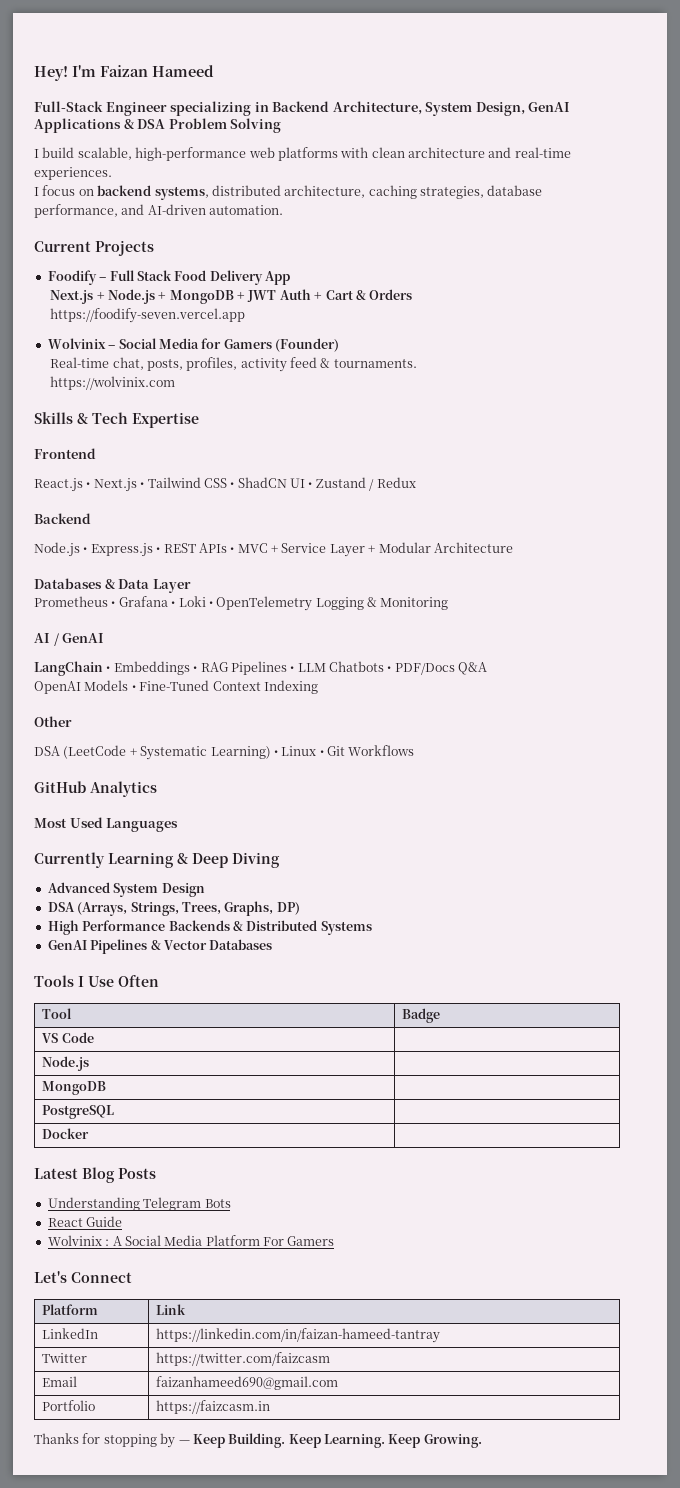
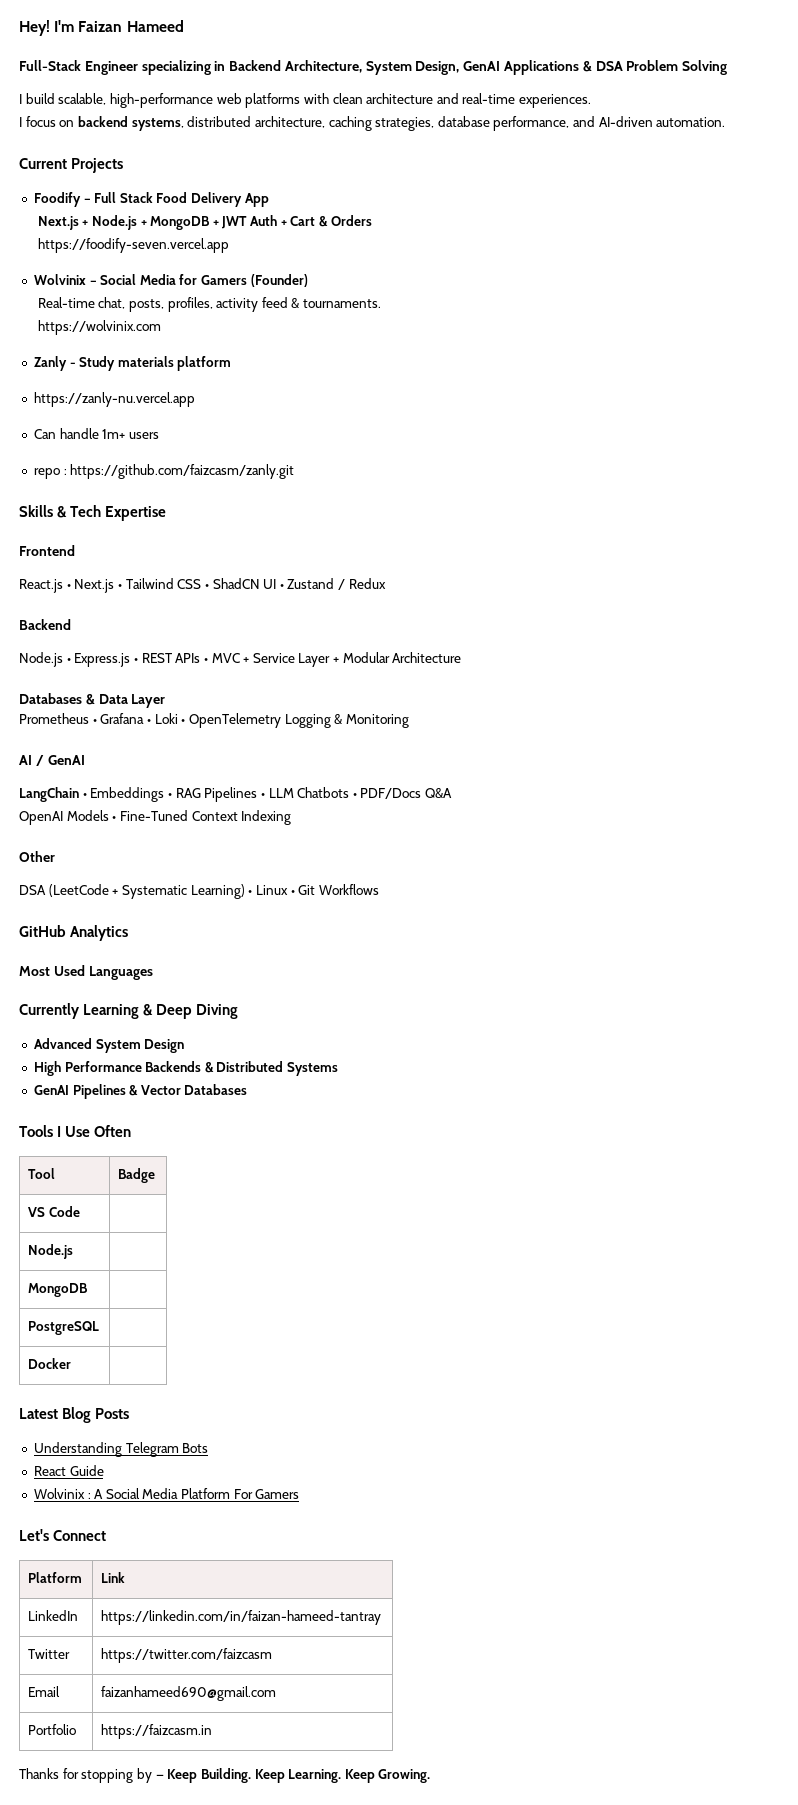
+ Zanly - Study materials platform
+ https://zanly-nu.vercel.app
+ Can handle 1m+ users
+ repo : https://github.com/faizcasm/zanly.git
- DSA (Arrays, Strings, Trees, Graphs, DP)

